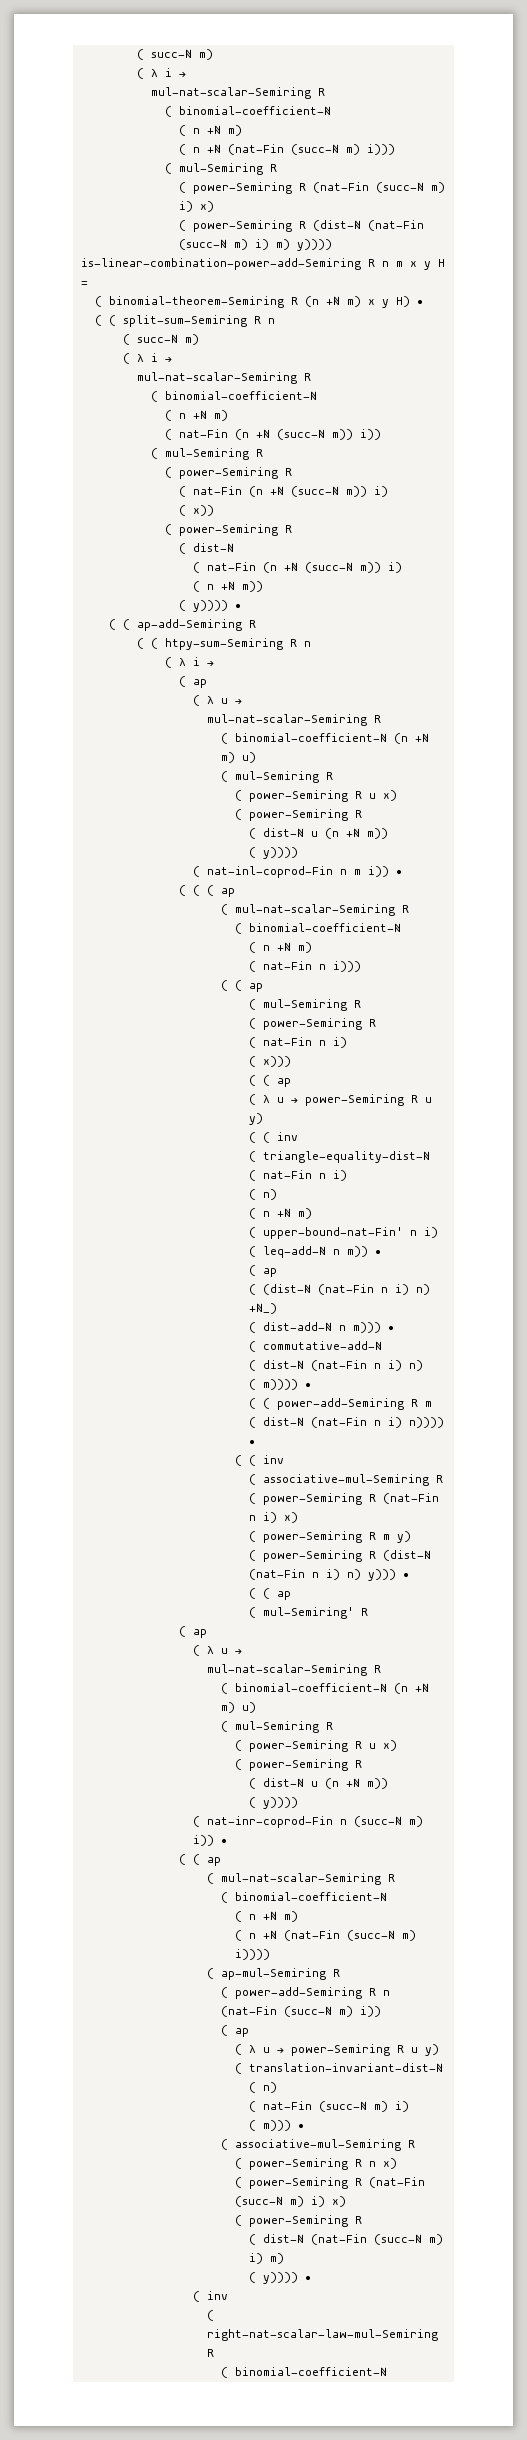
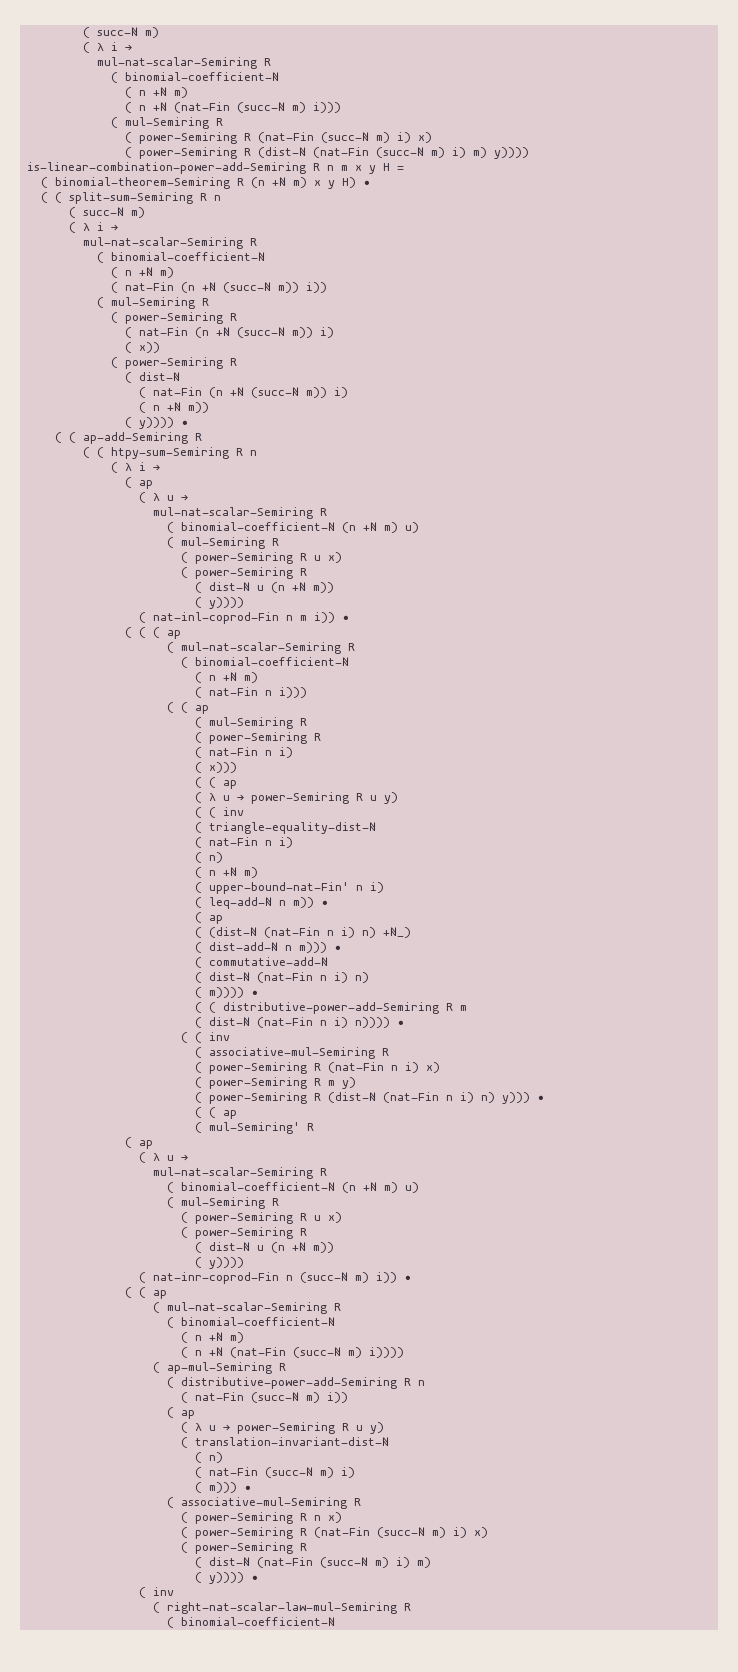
- ( ( power-add-Semiring R m
+ ( ( distributive-power-add-Semiring R m
- ( power-add-Semiring R n (nat-Fin (succ-ℕ m) i))
+ ( distributive-power-add-Semiring R n
+ ( nat-Fin (succ-ℕ m) i))

